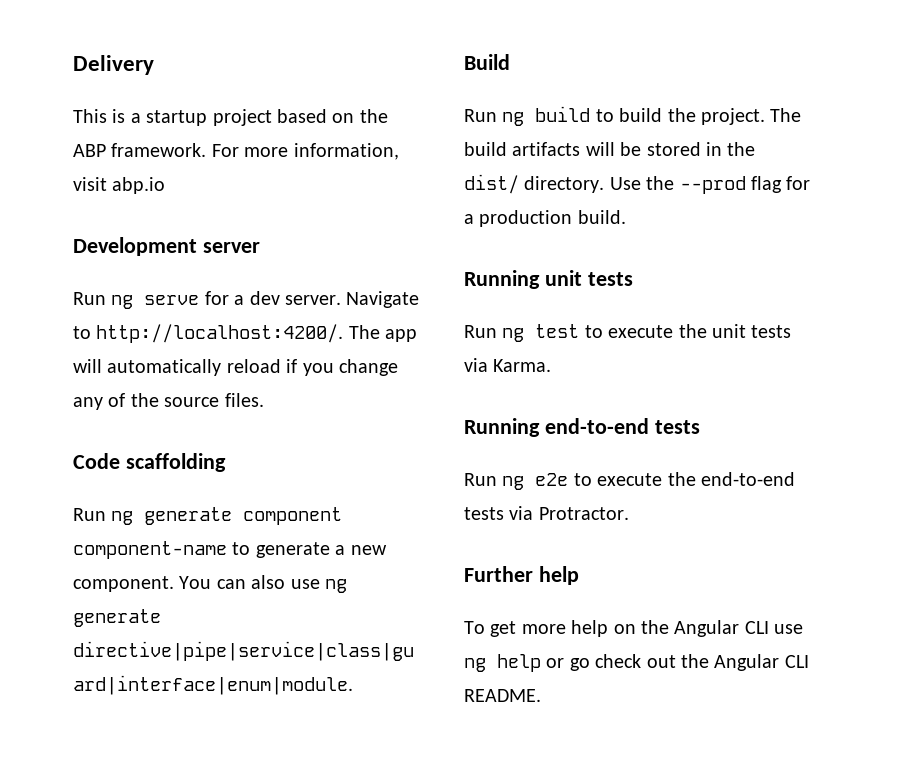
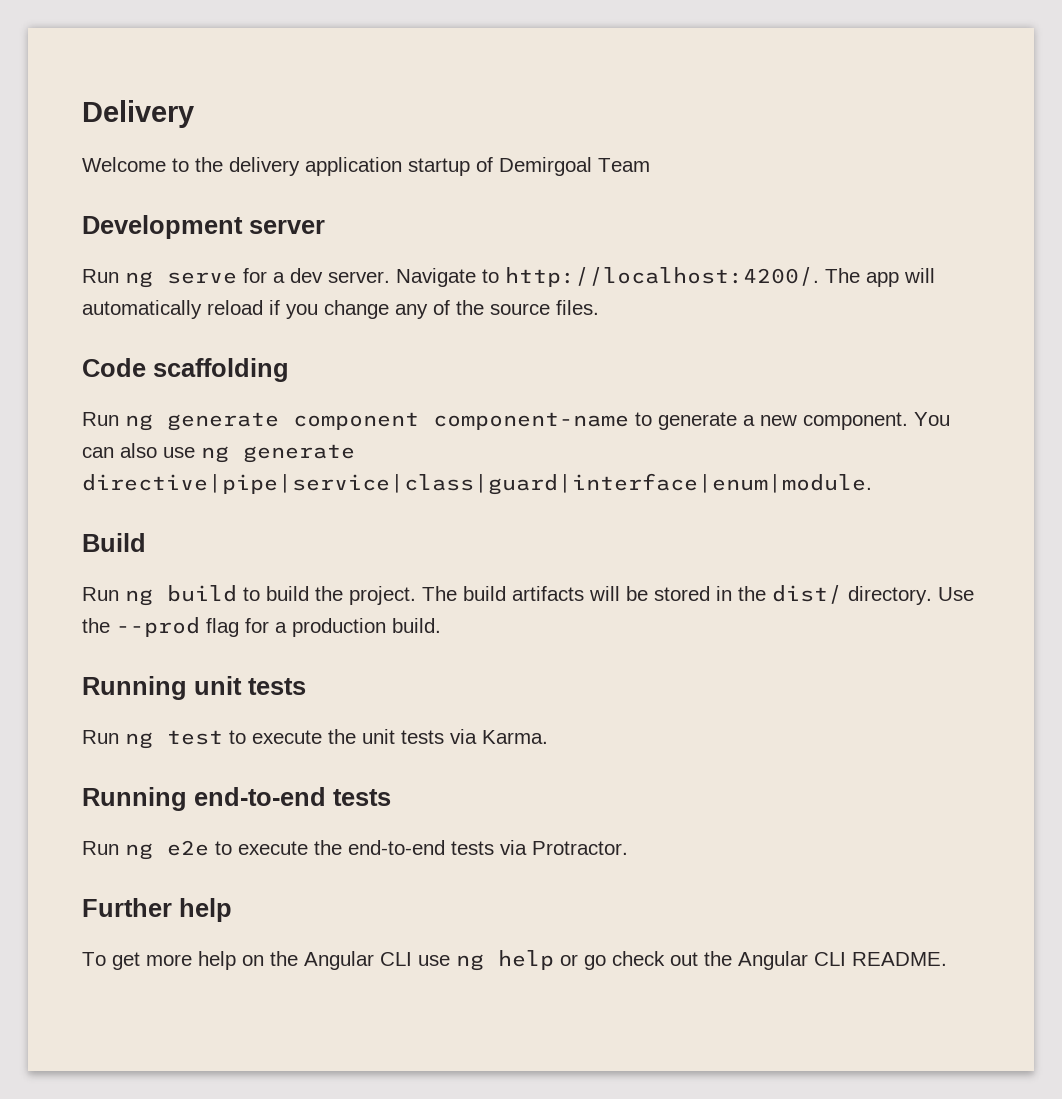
- This is a startup project based on the ABP framework. For more information, visit abp.io
+ Welcome to the delivery application startup of Demirgoal Team

